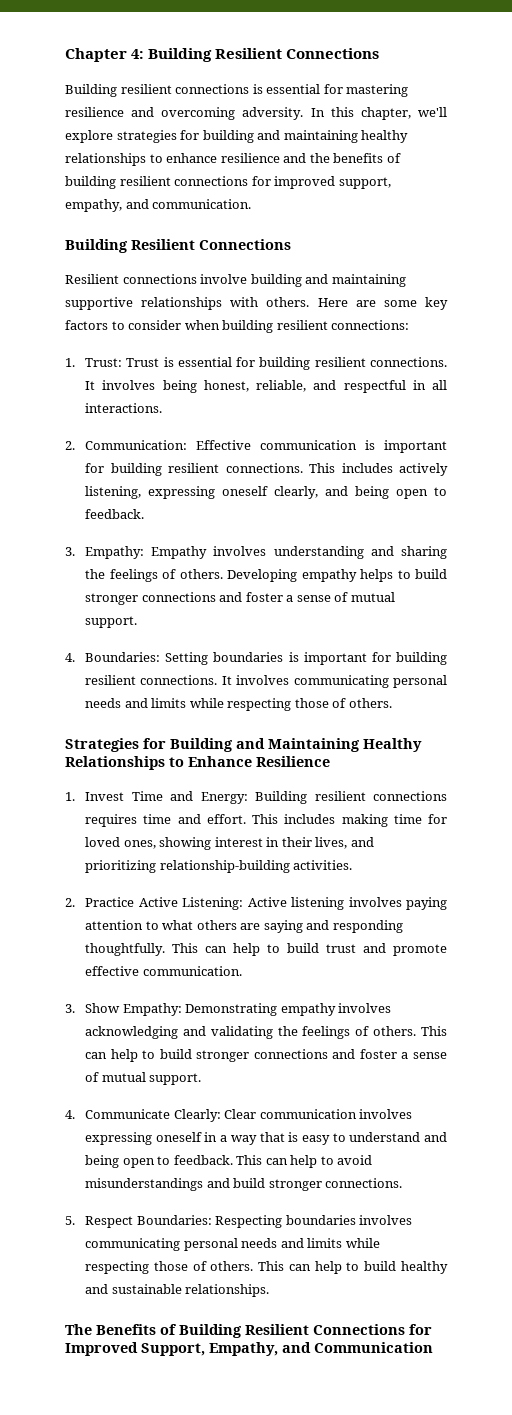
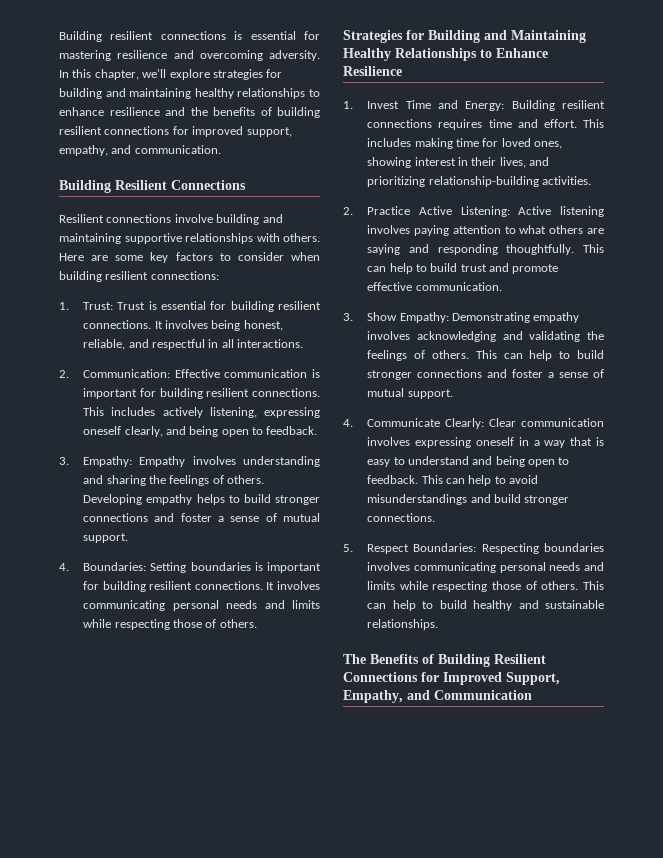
- Chapter 4: Building Resilient Connections

